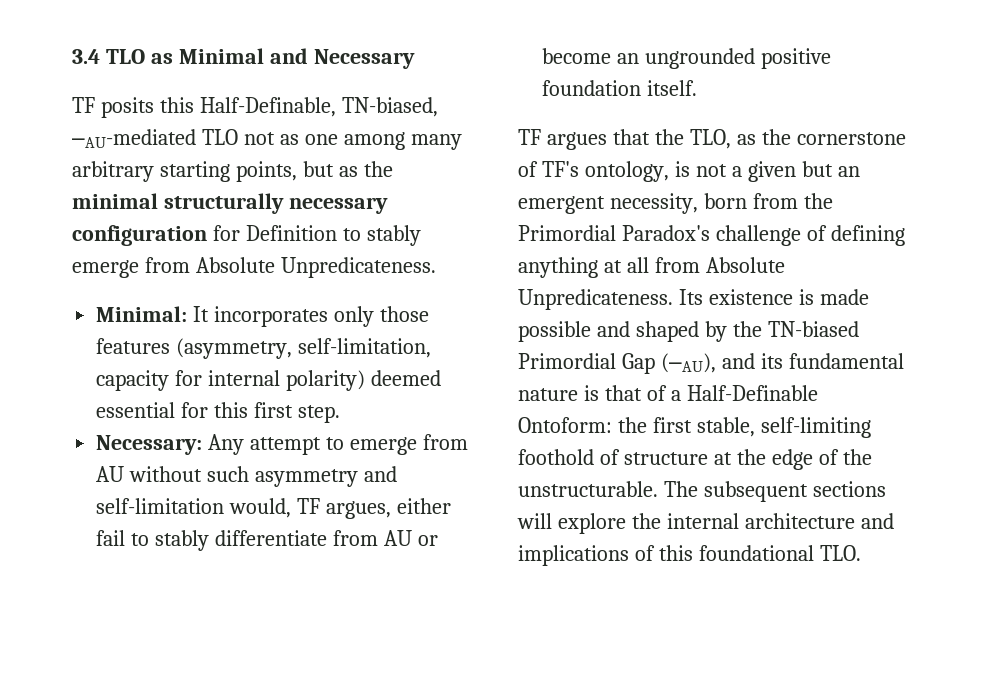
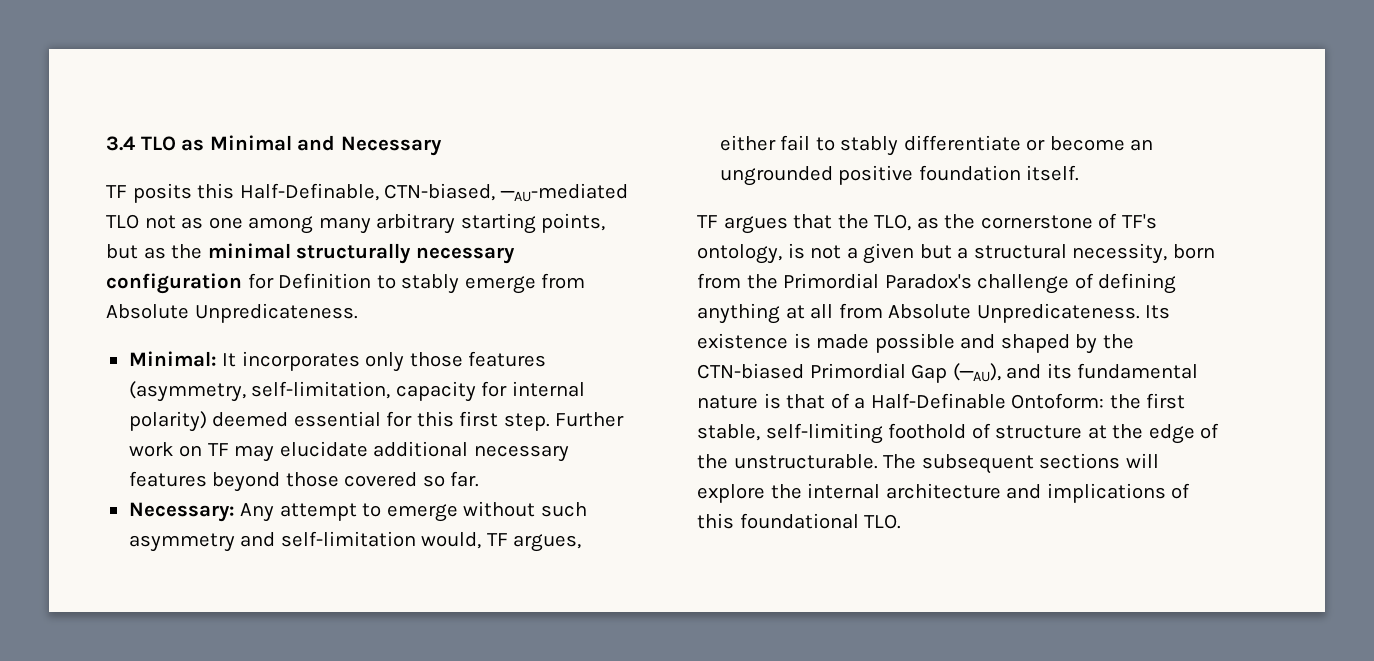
- TF posits this Half-Definable, TN-biased, —AU-mediated TLO not as one among many arbitrary starting points, but as the minimal structurally necessary configuration for Definition to stably emerge from Absolute Unpredicateness.
+ TF posits this Half-Definable, CTN-biased, —AU-mediated TLO not as one among many arbitrary starting points, but as the minimal structurally necessary configuration for Definition to stably emerge from Absolute Unpredicateness.
+ Further work on TF may elucidate additional necessary features beyond those covered so far.
- Necessary: Any attempt to emerge from AU without such asymmetry and self-limitation would, TF argues, either fail to stably differentiate from AU or become an ungrounded positive foundation itself.
+ Necessary: Any attempt to emerge without such asymmetry and self-limitation would, TF argues, either fail to stably differentiate or become an ungrounded positive foundation itself.
- TF argues that the TLO, as the cornerstone of TF's ontology, is not a given but an emergent necessity, born from the Primordial Paradox's challenge of defining anything at all from Absolute Unpredicateness.
+ TF argues that the TLO, as the cornerstone of TF's ontology, is not a given but a structural necessity, born from the Primordial Paradox's challenge of defining anything at all from Absolute Unpredicateness.
- Its existence is made possible and shaped by the TN-biased Primordial Gap (—AU), and its fundamental nature is that of a Half-Definable Ontoform: the first stable, self-limiting foothold of structure at the edge of the unstructurable.
+ Its existence is made possible and shaped by the CTN-biased Primordial Gap (—AU), and its fundamental nature is that of a Half-Definable Ontoform: the first stable, self-limiting foothold of structure at the edge of the unstructurable.

